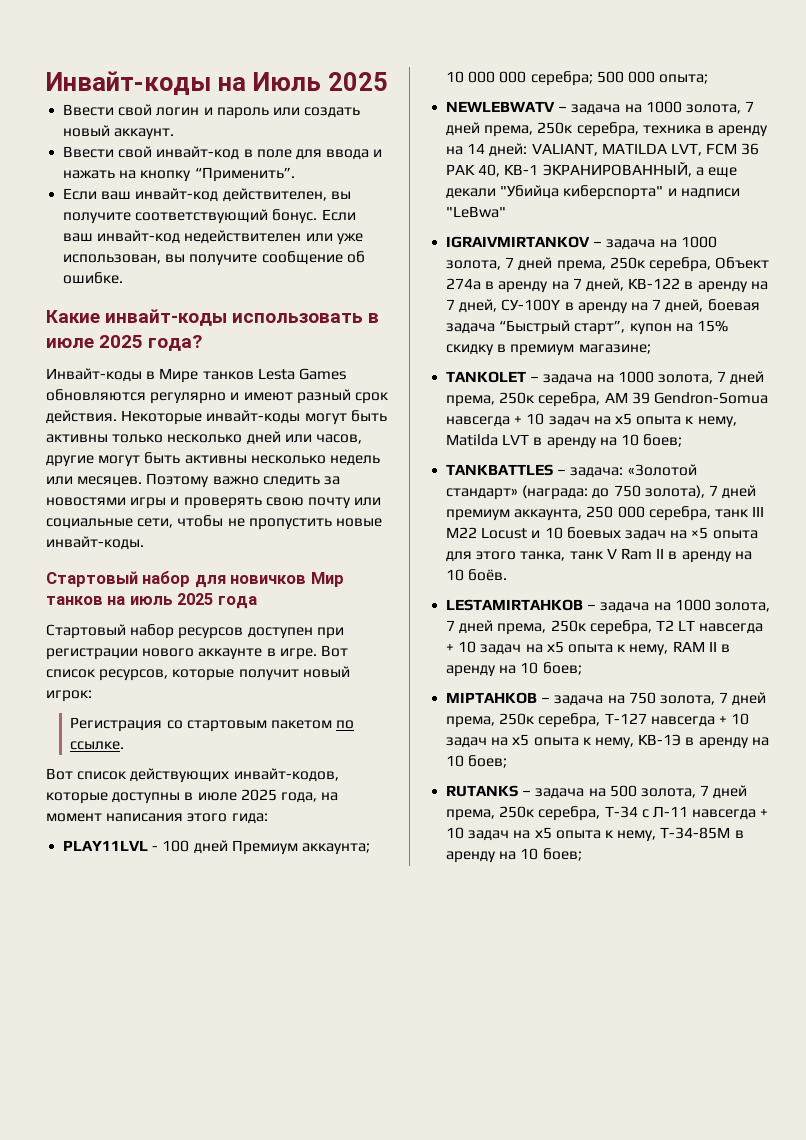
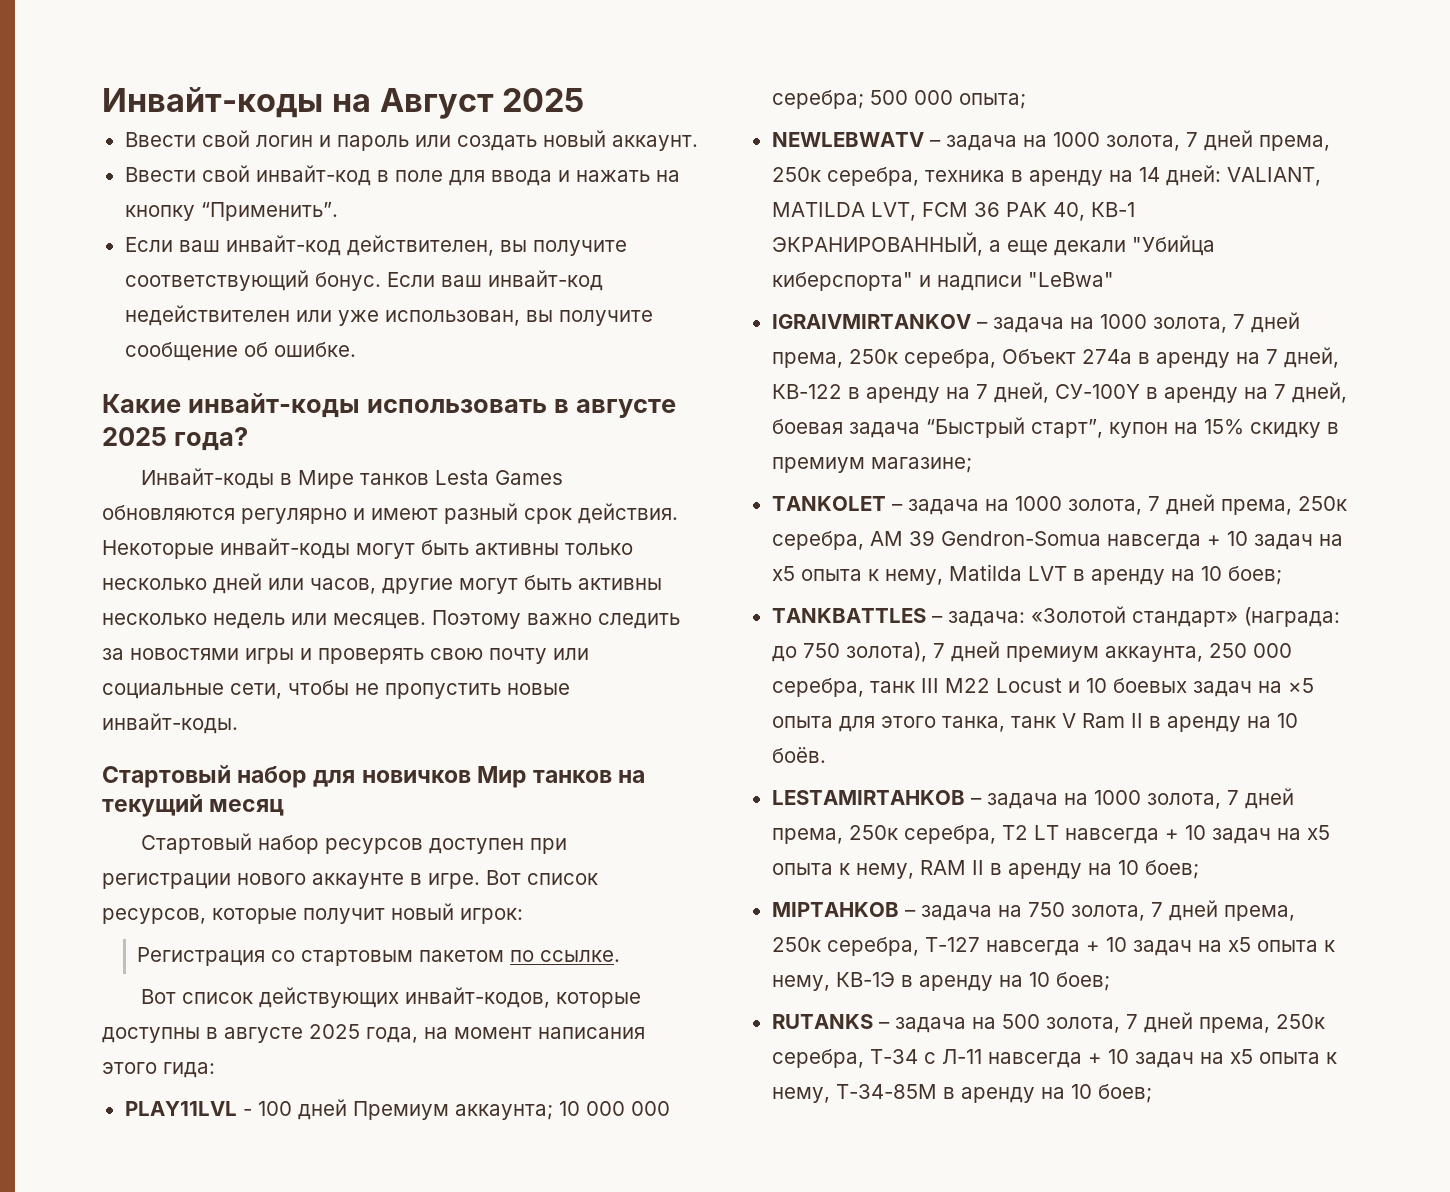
- Инвайт-коды на Июль 2025
+ Инвайт-коды на Август 2025
- Какие инвайт-коды использовать в июле 2025 года?
+ Какие инвайт-коды использовать в августе 2025 года?
- Стартовый набор для новичков Мир танков на июль 2025 года
+ Стартовый набор для новичков Мир танков на текущий месяц
- Вот список действующих инвайт-кодов, которые доступны в июле 2025 года, на момент написания этого гида:
+ Вот список действующих инвайт-кодов, которые доступны в августе 2025 года, на момент написания этого гида:

